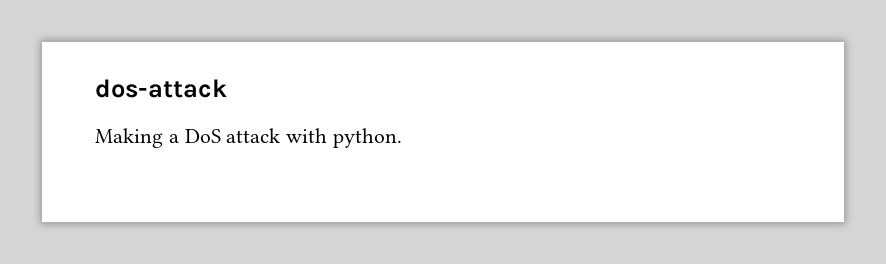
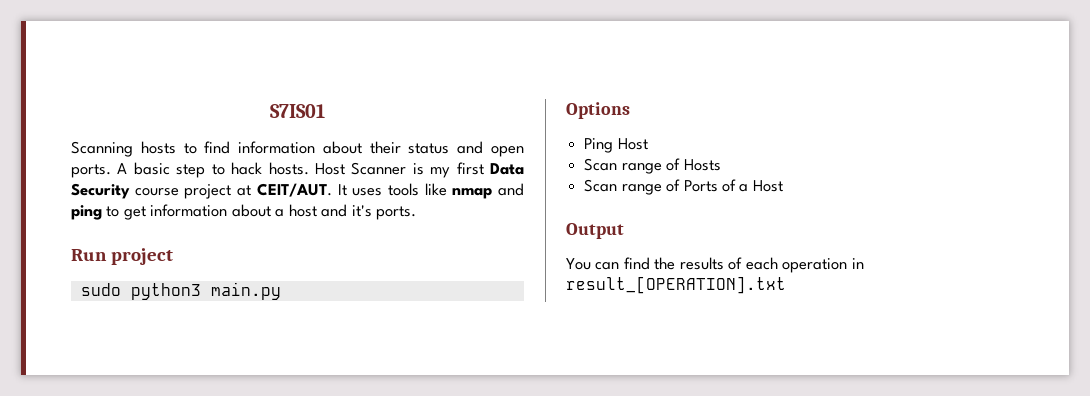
- dos-attack
- Making a DoS attack with python.
+ S7IS01
+ Scanning hosts to find information about their status and open ports. A basic step to hack hosts. Host Scanner is my first Data Security course project at CEIT/AUT. It uses tools like nmap and ping to get information about a host and it's ports.
+ Run project
+ sudo python3 main.py
+ Options
+ Ping Host
+ Scan range of Hosts
+ Scan range of Ports of a Host
+ Output
+ You can find the results of each operation in result_[OPERATION].txt

